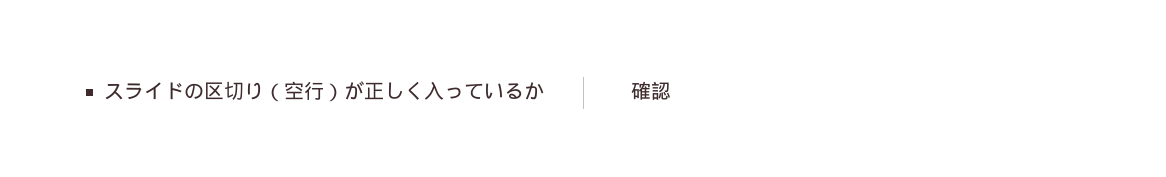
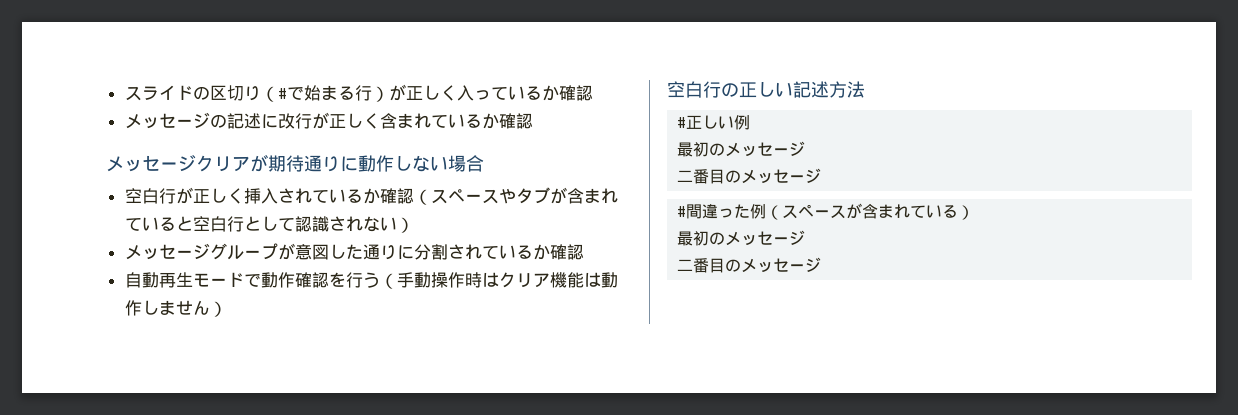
- スライドの区切り（空行）が正しく入っているか確認
+ スライドの区切り（#で始まる行）が正しく入っているか確認
+ メッセージの記述に改行が正しく含まれているか確認
+ メッセージクリアが期待通りに動作しない場合
+ 空白行が正しく挿入されているか確認（スペースやタブが含まれていると空白行として認識されない）
+ メッセージグループが意図した通りに分割されているか確認
+ 自動再生モードで動作確認を行う（手動操作時はクリア機能は動作しません）
+ 空白行の正しい記述方法
+ #正しい例
+ 最初のメッセージ
+ 二番目のメッセージ
+ #間違った例（スペースが含まれている）
+ 最初のメッセージ
+ 二番目のメッセージ

